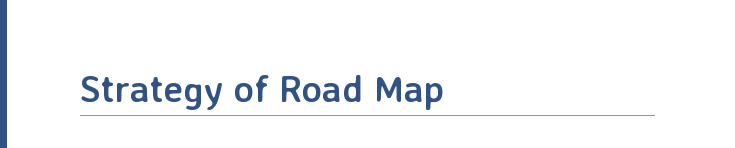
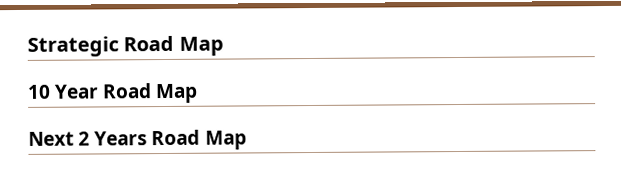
- Strategy of Road Map
+ Strategic Road Map
+ 10 Year Road Map
+ Next 2 Years Road Map

